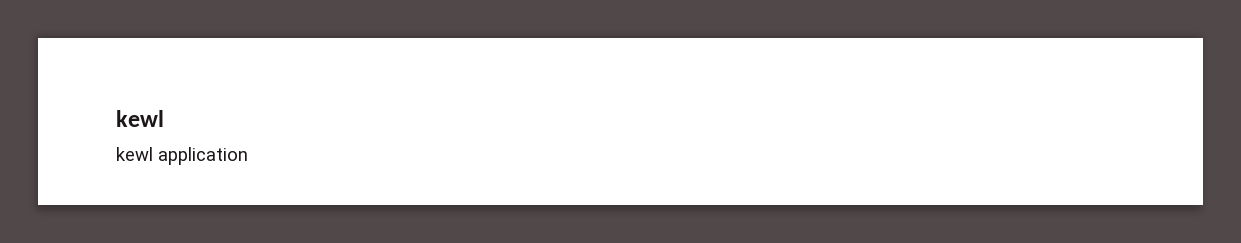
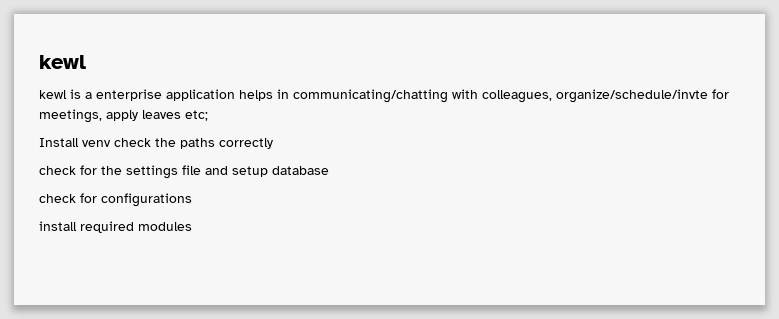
- kewl application
+ kewl is a enterprise application helps in communicating/chatting with colleagues, organize/schedule/invte for meetings, apply leaves etc;
+ Install venv check the paths correctly
+ check for the settings file and setup database
+ check for configurations
+ install required modules

